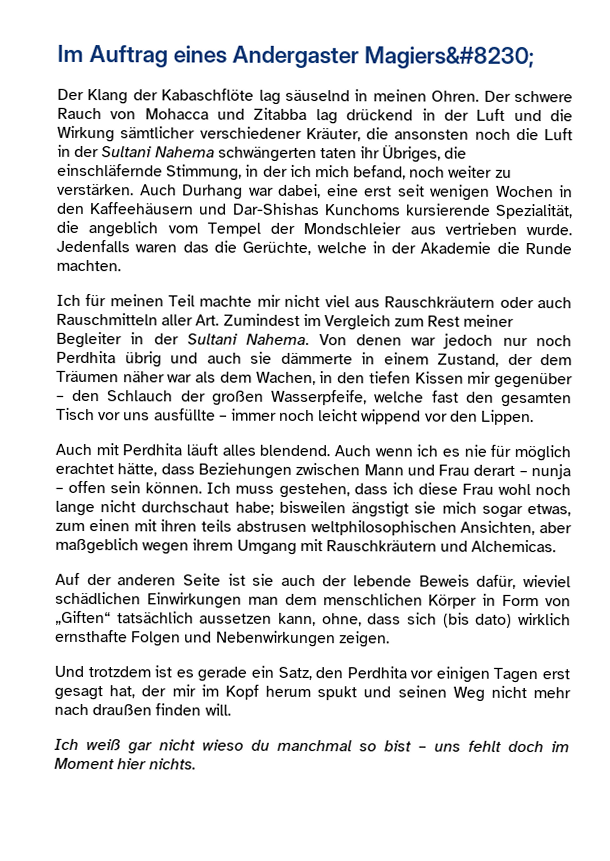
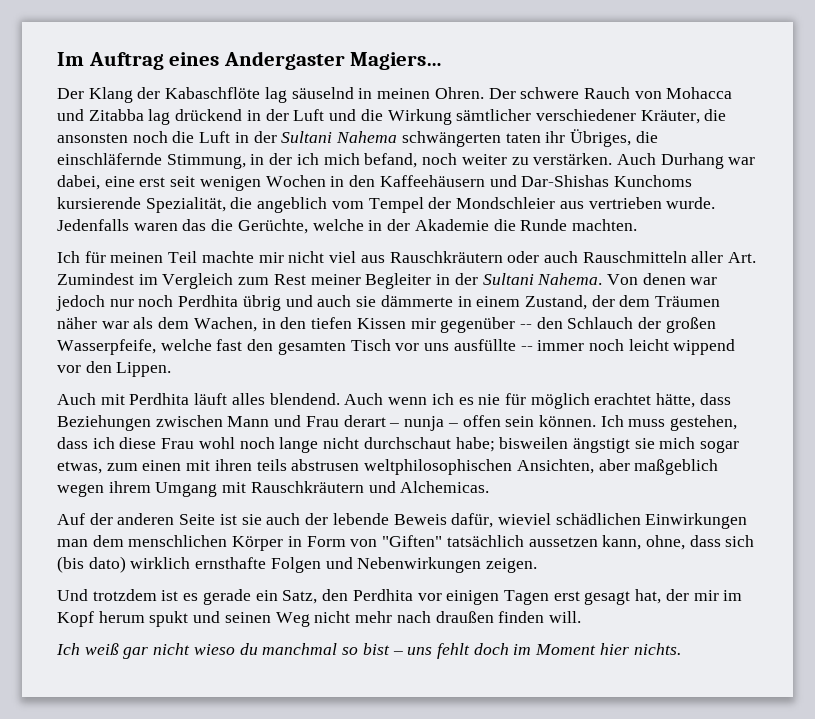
- Im Auftrag eines Andergaster Magiers&#8230;
+ Im Auftrag eines Andergaster Magiers…
- Von denen war jedoch nur noch Perdhita übrig und auch sie dämmerte in einem Zustand, der dem Träumen näher war als dem Wachen, in den tiefen Kissen mir gegenüber – den Schlauch der großen Wasserpfeife, welche fast den gesamten Tisch vor uns ausfüllte – immer noch leicht wippend vor den Lippen.
+ Von denen war jedoch nur noch Perdhita übrig und auch sie dämmerte in einem Zustand, der dem Träumen näher war als dem Wachen, in den tiefen Kissen mir gegenüber -- den Schlauch der großen Wasserpfeife, welche fast den gesamten Tisch vor uns ausfüllte -- immer noch leicht wippend vor den Lippen.
- Auf der anderen Seite ist sie auch der lebende Beweis dafür, wieviel schädlichen Einwirkungen man dem menschlichen Körper in Form von „Giften“ tatsächlich aussetzen kann, ohne, dass sich (bis dato) wirklich ernsthafte Folgen und Nebenwirkungen zeigen.
+ Auf der anderen Seite ist sie auch der lebende Beweis dafür, wieviel schädlichen Einwirkungen man dem menschlichen Körper in Form von "Giften" tatsächlich aussetzen kann, ohne, dass sich (bis dato) wirklich ernsthafte Folgen und Nebenwirkungen zeigen.

